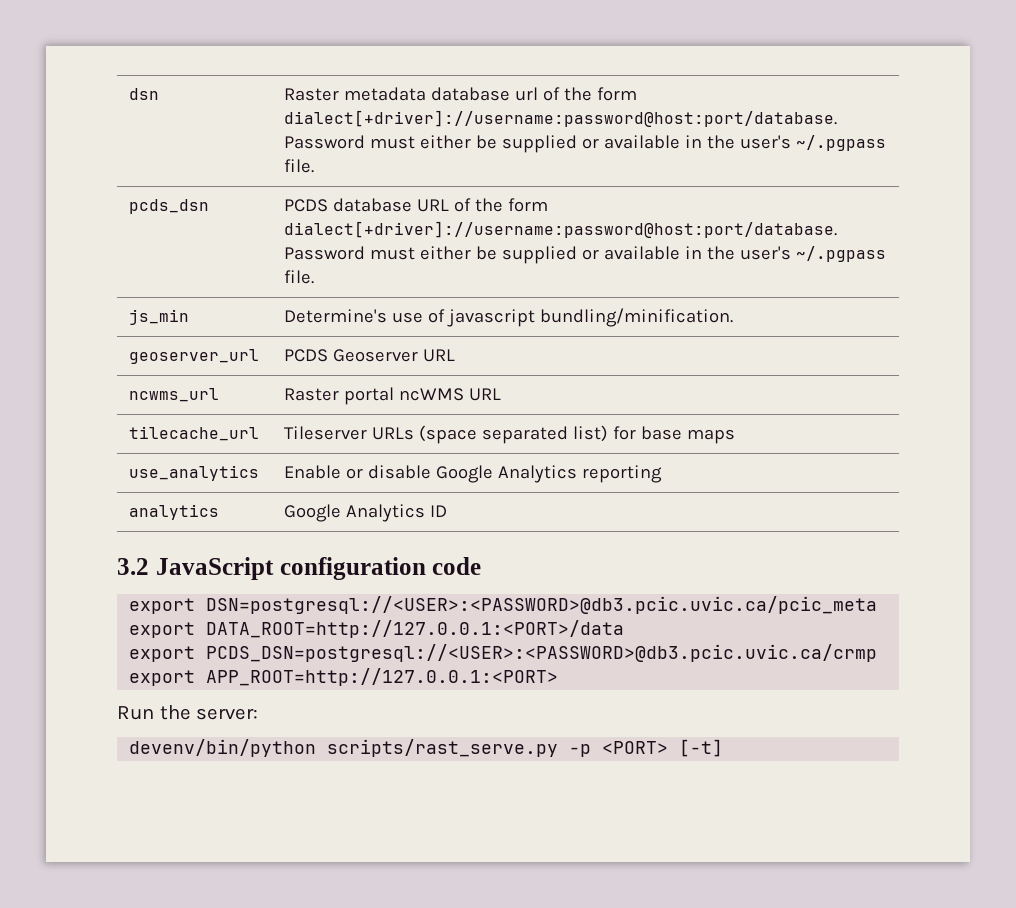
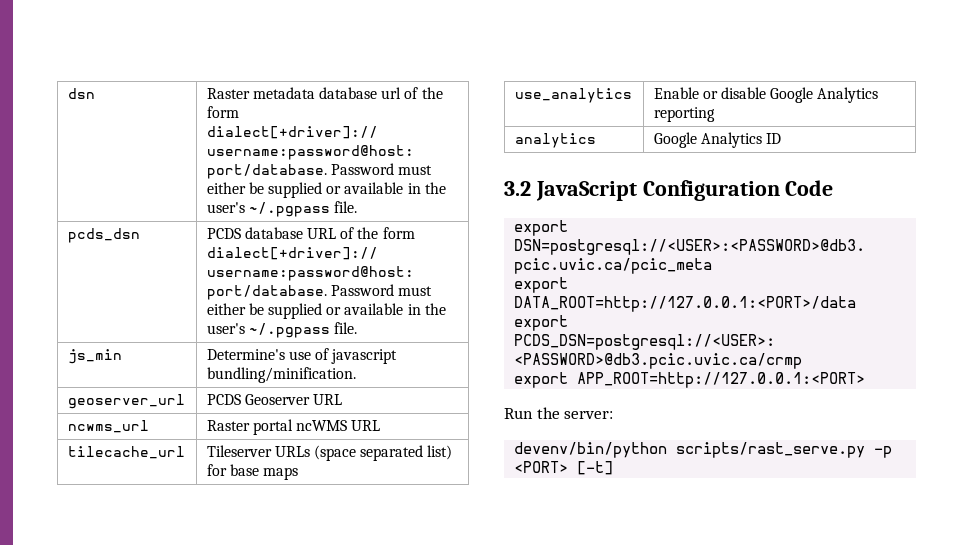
- 3.2 JavaScript configuration code
+ 3.2 JavaScript Configuration Code

